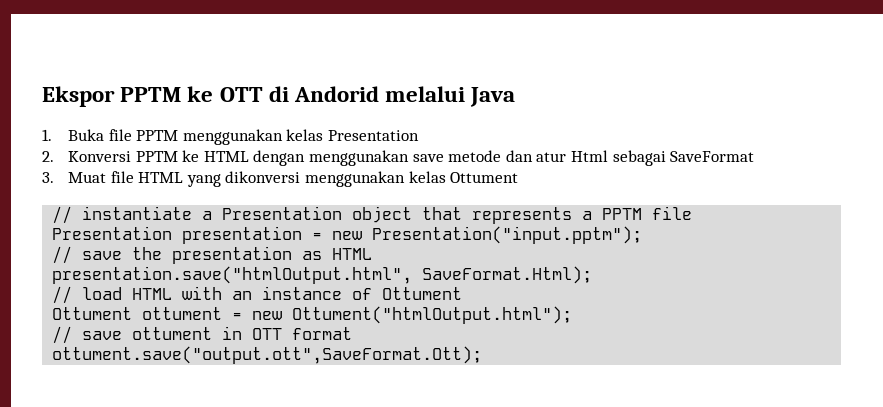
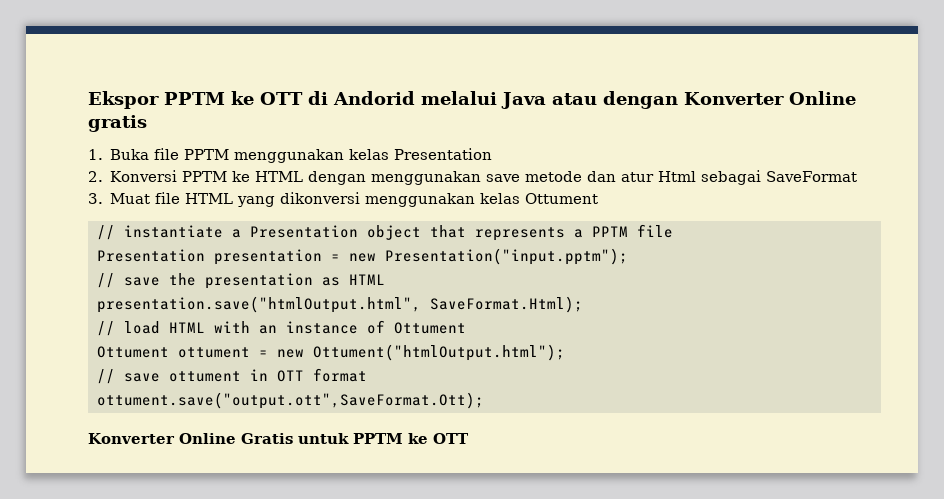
- Ekspor PPTM ke OTT di Andorid melalui Java
+ Ekspor PPTM ke OTT di Andorid melalui Java atau dengan Konverter Online gratis
+ Konverter Online Gratis untuk PPTM ke OTT

